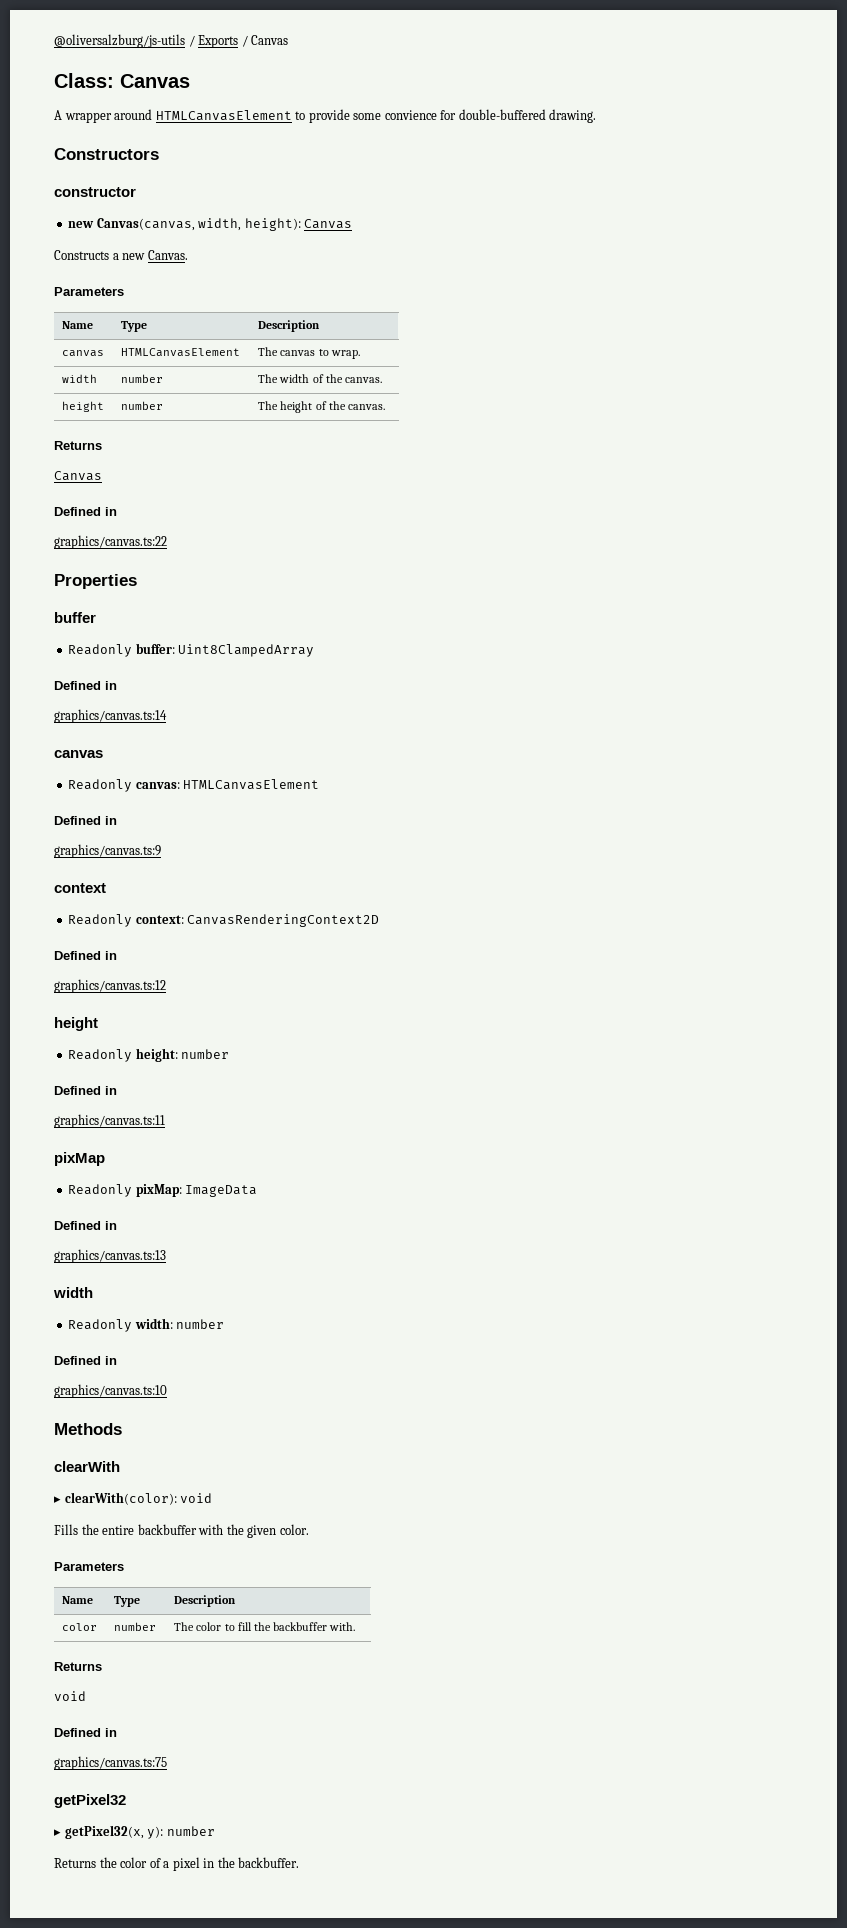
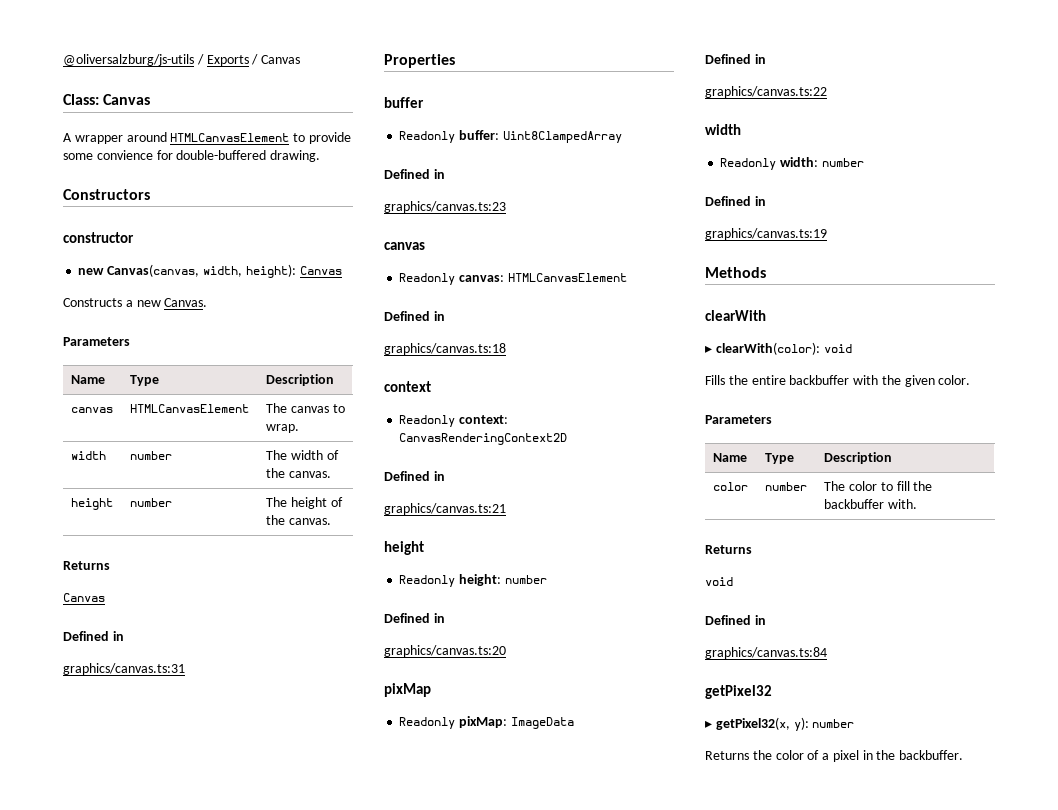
- graphics/canvas.ts:22
+ graphics/canvas.ts:31
- graphics/canvas.ts:14
+ graphics/canvas.ts:23
- graphics/canvas.ts:9
+ graphics/canvas.ts:18
- graphics/canvas.ts:12
+ graphics/canvas.ts:21
- graphics/canvas.ts:11
+ graphics/canvas.ts:20
- graphics/canvas.ts:13
+ graphics/canvas.ts:22
- graphics/canvas.ts:10
+ graphics/canvas.ts:19
- graphics/canvas.ts:75
+ graphics/canvas.ts:84

